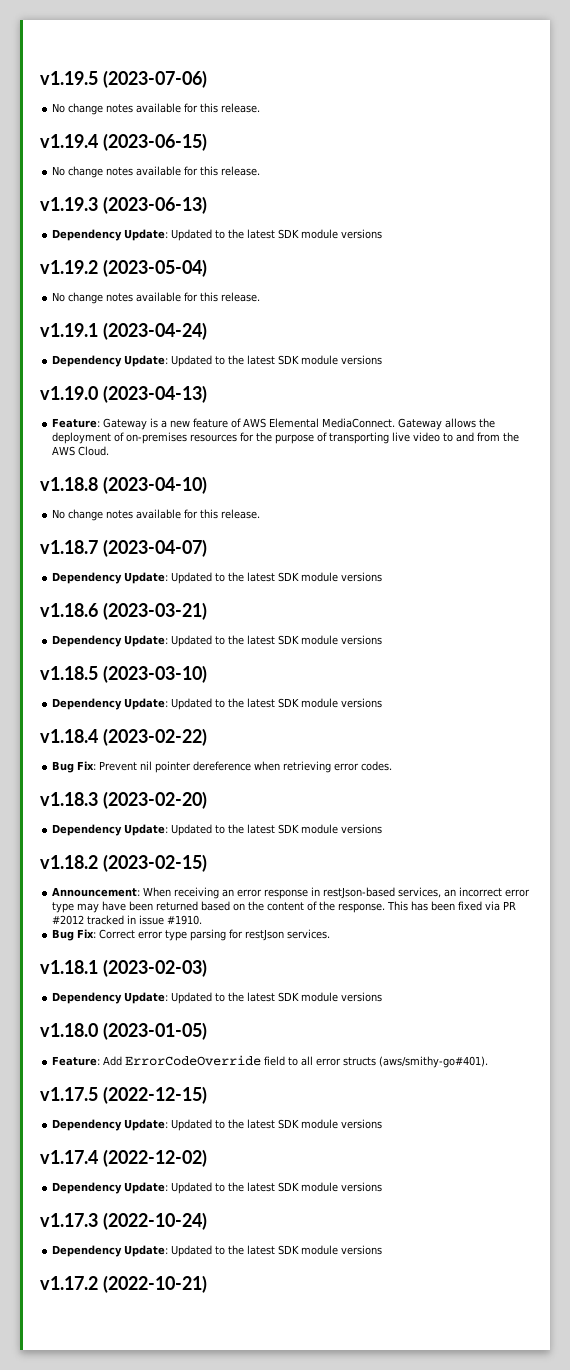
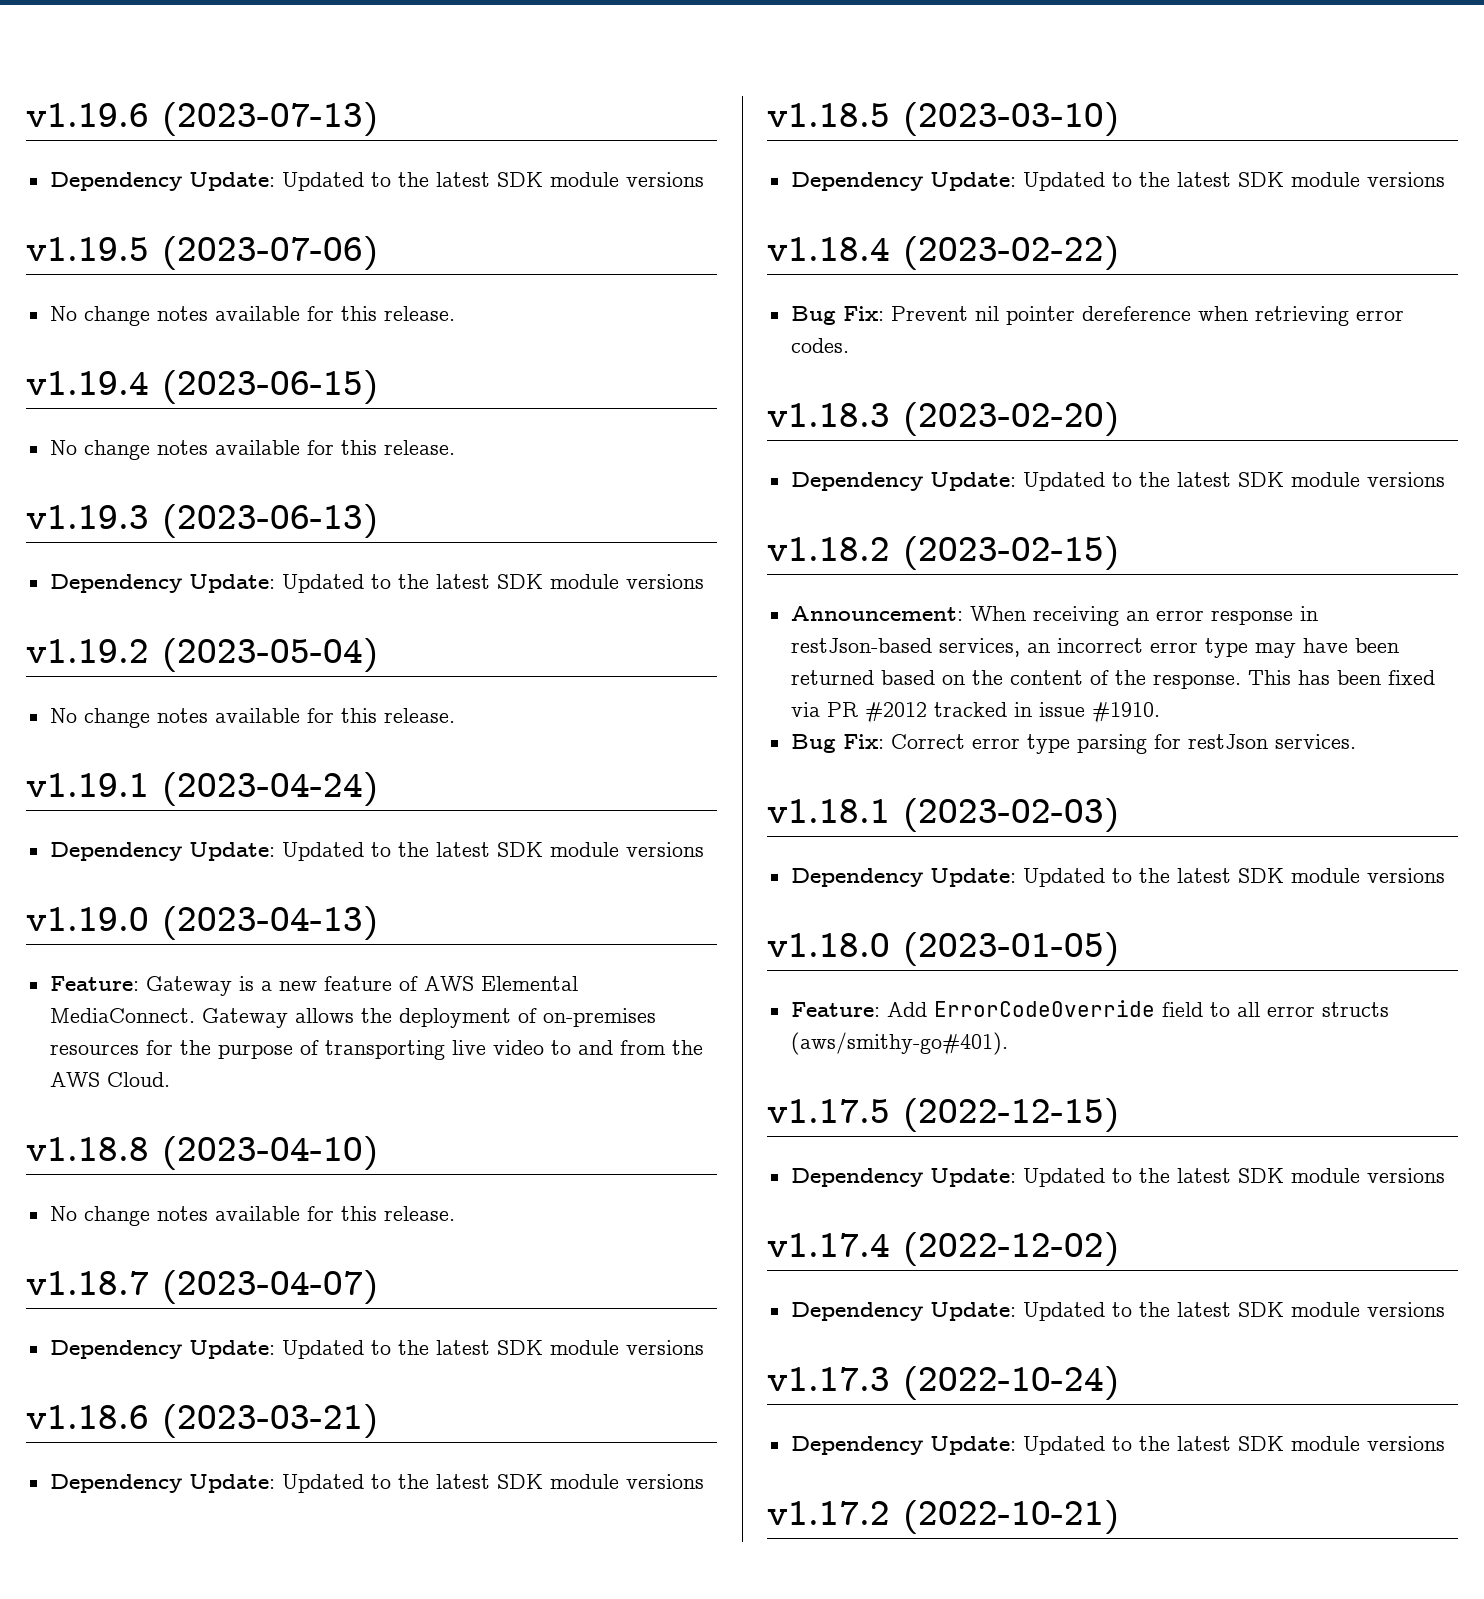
+ v1.19.6 (2023-07-13)
+ Dependency Update: Updated to the latest SDK module versions

